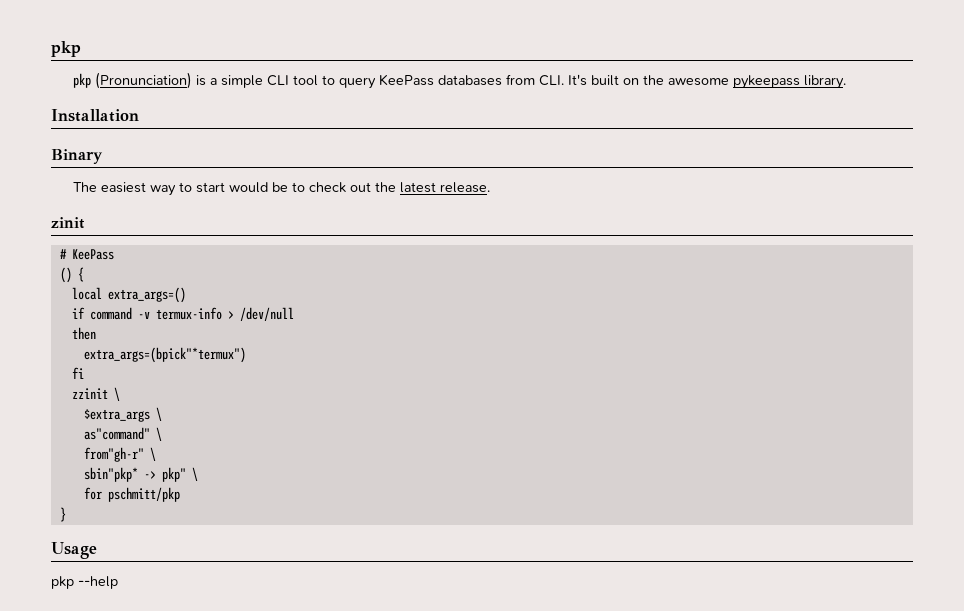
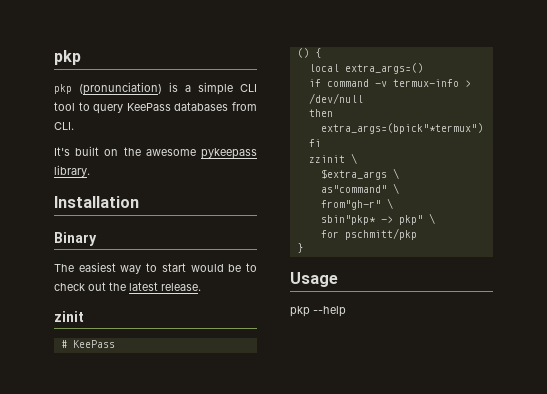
- pkp (Pronunciation) is a simple CLI tool to query KeePass databases from CLI. It's built on the awesome pykeepass library.
+ pkp (pronunciation) is a simple CLI tool to query KeePass databases from CLI.
+ It's built on the awesome pykeepass library.

